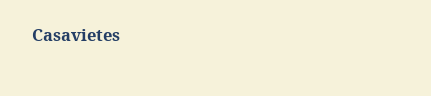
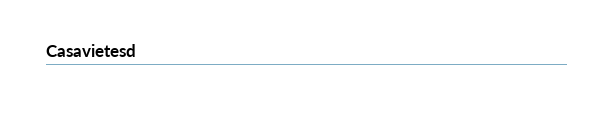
- Casavietes
+ Casavietesd

